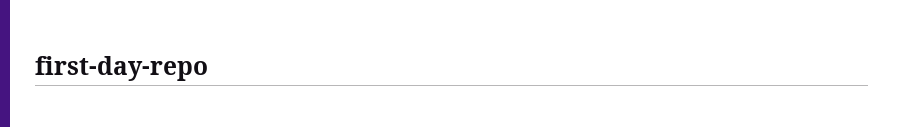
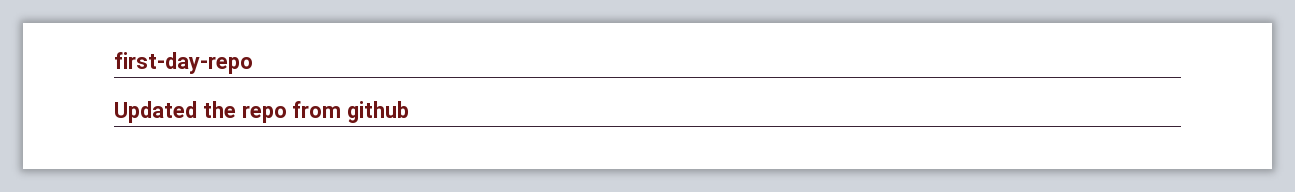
+ Updated the repo from github

